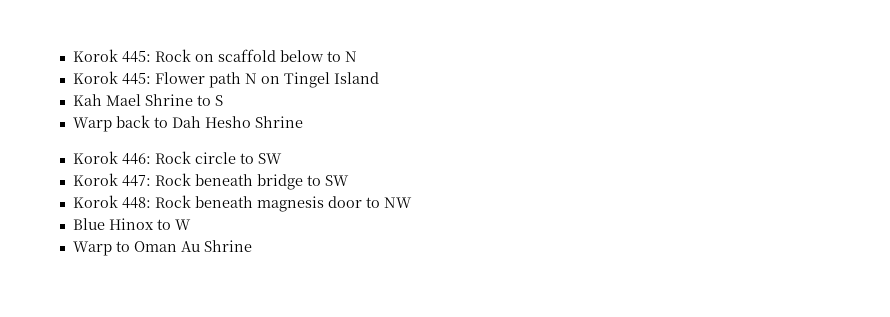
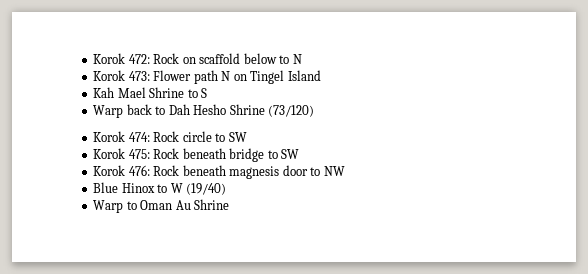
- Korok 445: Rock on scaffold below to N
+ Korok 472: Rock on scaffold below to N
- Korok 445: Flower path N on Tingel Island
+ Korok 473: Flower path N on Tingel Island
- Warp back to Dah Hesho Shrine
- Korok 446: Rock circle to SW
+ Warp back to Dah Hesho Shrine (73/120)
+ Korok 474: Rock circle to SW
- Korok 447: Rock beneath bridge to SW
+ Korok 475: Rock beneath bridge to SW
- Korok 448: Rock beneath magnesis door to NW
+ Korok 476: Rock beneath magnesis door to NW
- Blue Hinox to W
+ Blue Hinox to W (19/40)

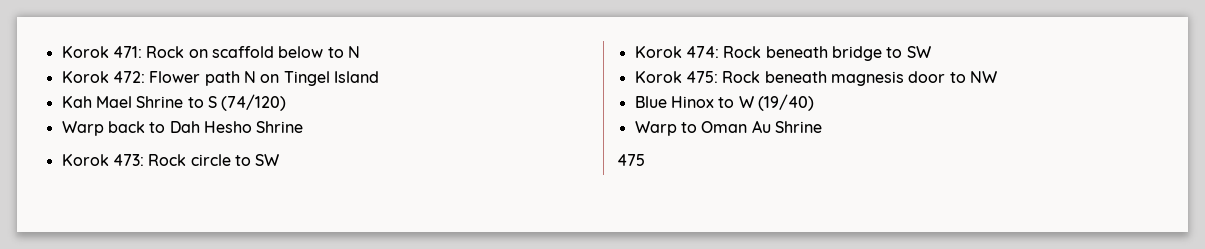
- Korok 472: Rock on scaffold below to N
+ Korok 471: Rock on scaffold below to N
- Korok 473: Flower path N on Tingel Island
+ Korok 472: Flower path N on Tingel Island
- Kah Mael Shrine to S
+ Kah Mael Shrine to S (74/120)
- Warp back to Dah Hesho Shrine (73/120)
- Korok 474: Rock circle to SW
+ Warp back to Dah Hesho Shrine
+ Korok 473: Rock circle to SW
- Korok 475: Rock beneath bridge to SW
+ Korok 474: Rock beneath bridge to SW
- Korok 476: Rock beneath magnesis door to NW
+ Korok 475: Rock beneath magnesis door to NW
+ 475

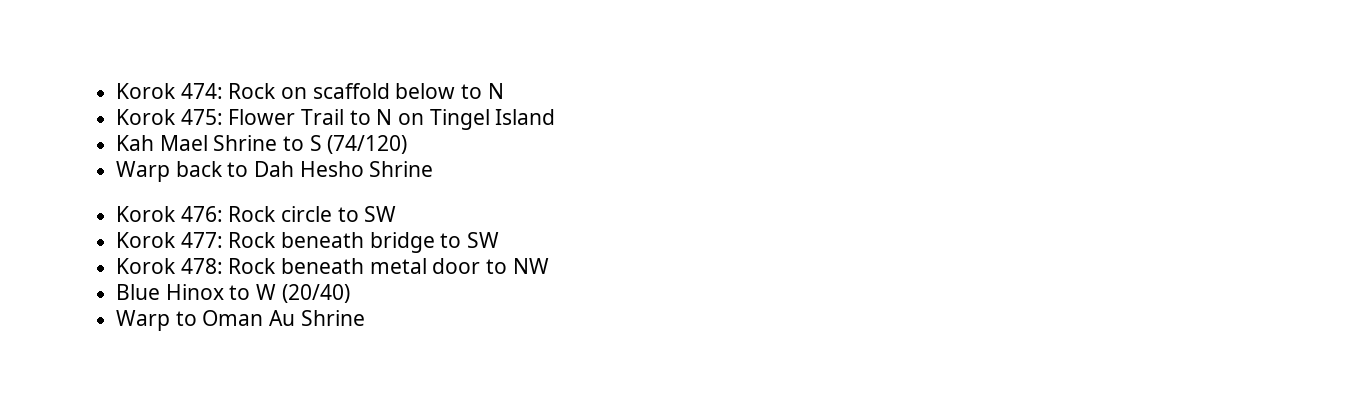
- Korok 471: Rock on scaffold below to N
+ Korok 474: Rock on scaffold below to N
- Korok 472: Flower path N on Tingel Island
+ Korok 475: Flower Trail to N on Tingel Island
- Korok 473: Rock circle to SW
+ Korok 476: Rock circle to SW
- Korok 474: Rock beneath bridge to SW
+ Korok 477: Rock beneath bridge to SW
- Korok 475: Rock beneath magnesis door to NW
+ Korok 478: Rock beneath metal door to NW
- Blue Hinox to W (19/40)
+ Blue Hinox to W (20/40)
- 475

